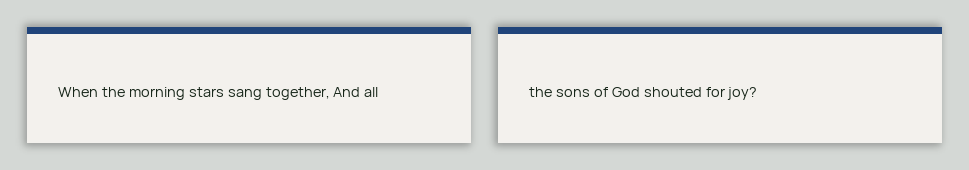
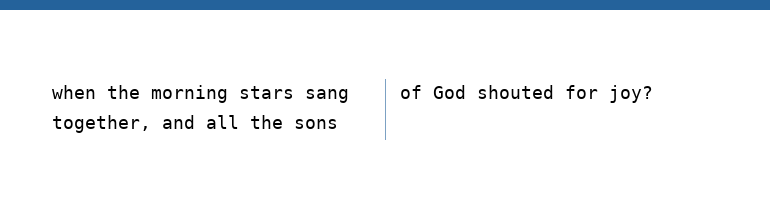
- When the morning stars sang together, And all the sons of God shouted for joy?
+ when the morning stars sang together, and all the sons of God shouted for joy?

